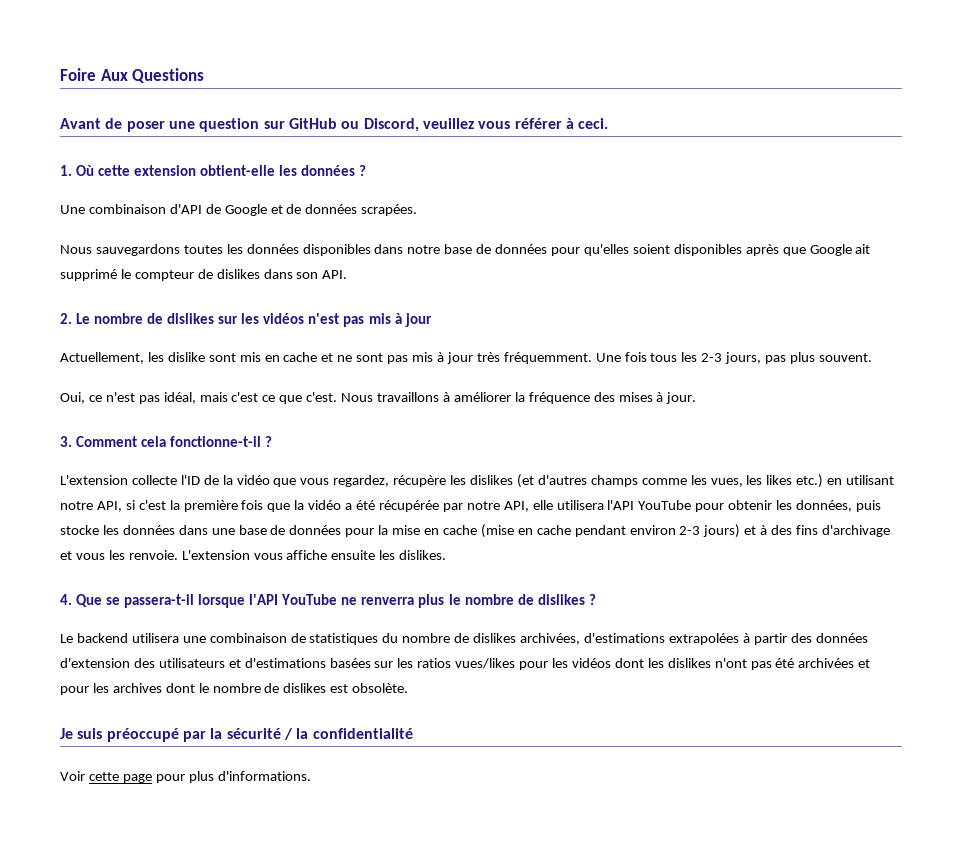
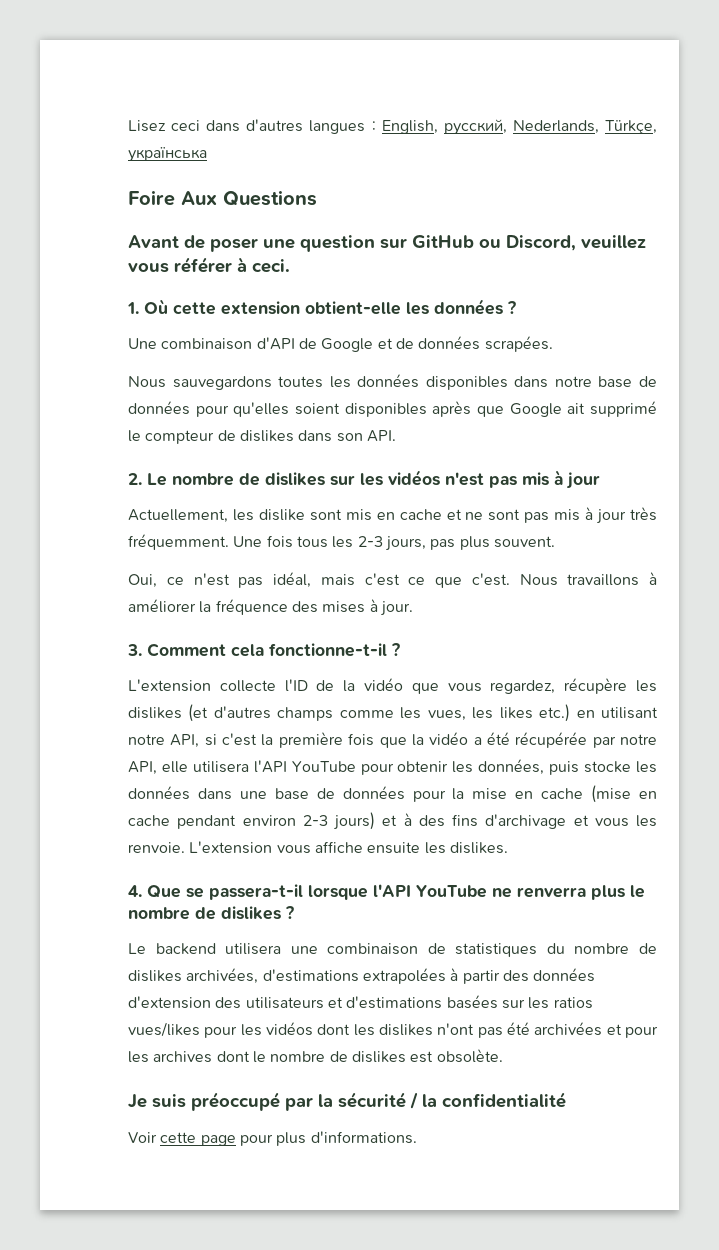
+ Lisez ceci dans d'autres langues : English, русский, Nederlands, Türkçe, українська

